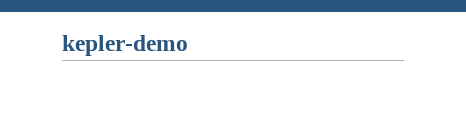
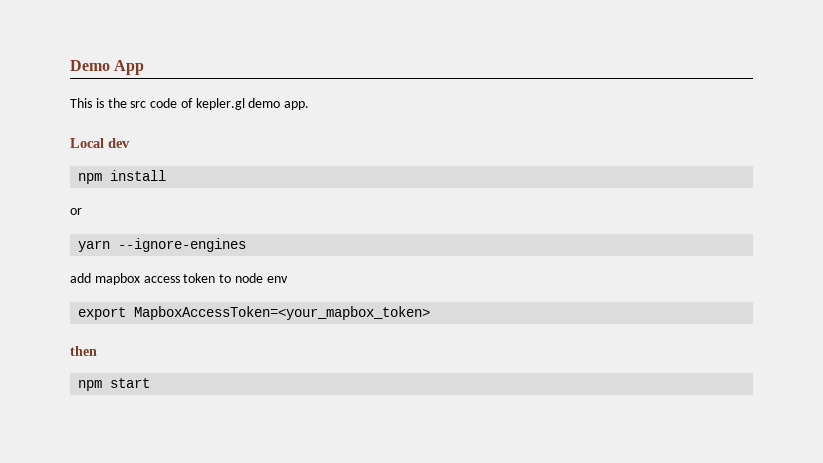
- kepler-demo
+ Demo App
+ This is the src code of kepler.gl demo app.
+ Local dev
+ npm install
+ or
+ yarn --ignore-engines
+ add mapbox access token to node env
+ export MapboxAccessToken=<your_mapbox_token>
+ then
+ npm start

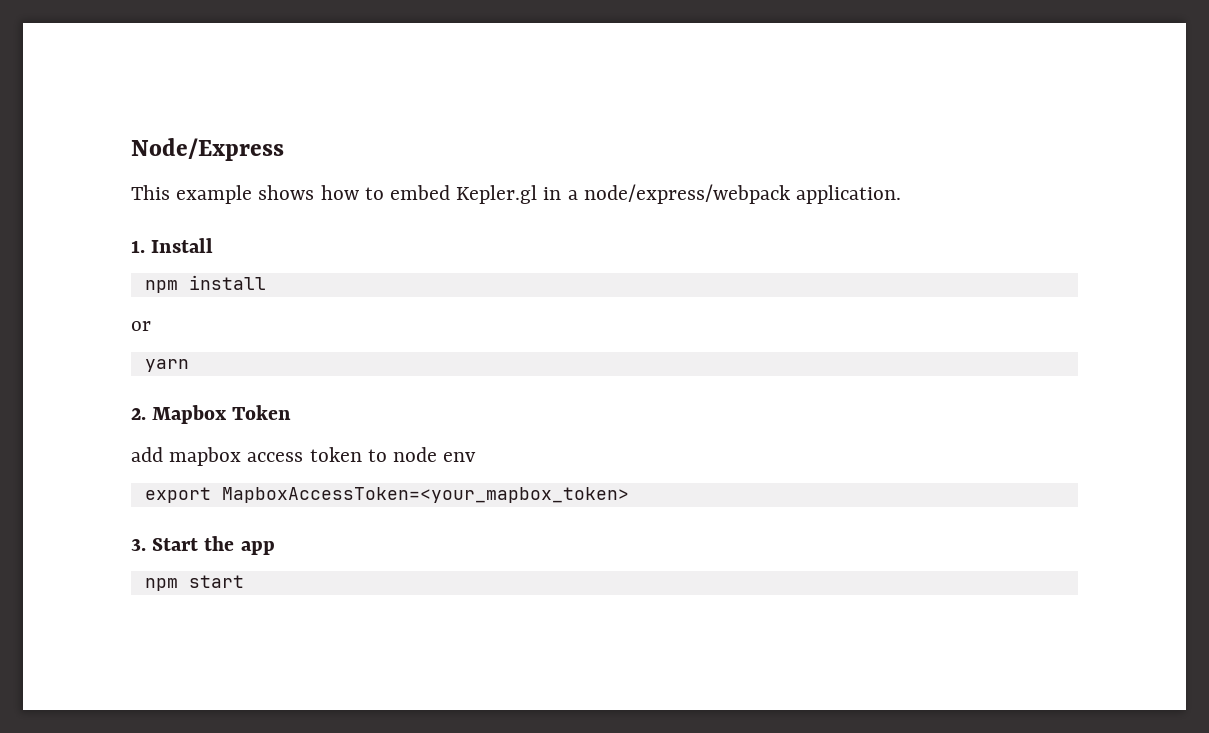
- Demo App
+ Node/Express
- This is the src code of kepler.gl demo app.
- Local dev
+ This example shows how to embed Kepler.gl in a node/express/webpack application.
+ 1. Install
- yarn --ignore-engines
+ yarn
+ 2. Mapbox Token
- then
+ 3. Start the app

